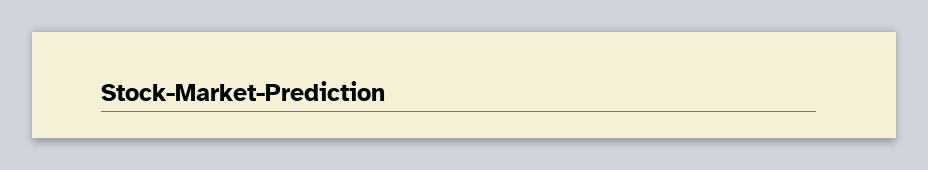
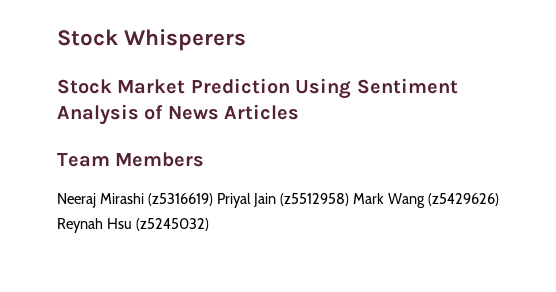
- Stock-Market-Prediction
+ Stock Whisperers
+ Stock Market Prediction Using Sentiment Analysis of News Articles
+ Team Members
+ Neeraj Mirashi (z5316619) Priyal Jain (z5512958) Mark Wang (z5429626) Reynah Hsu (z5245032)

